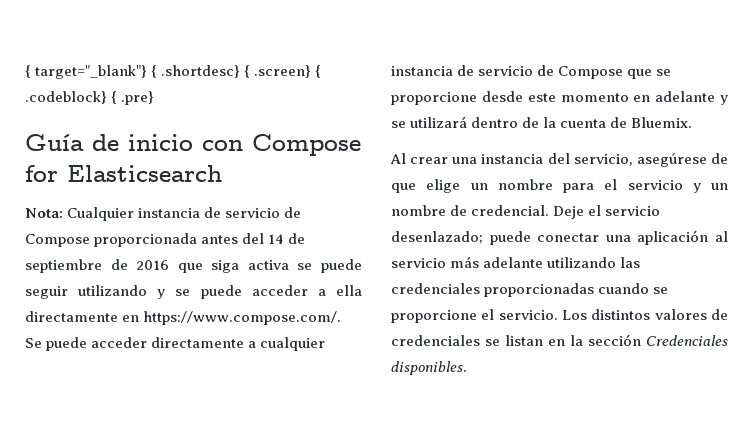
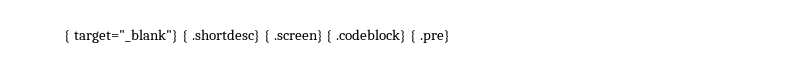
- Guía de inicio con Compose for Elasticsearch
- Nota: Cualquier instancia de servicio de Compose proporcionada antes del 14 de septiembre de 2016 que siga activa se puede seguir utilizando y se puede acceder a ella directamente en https://www.compose.com/. Se puede acceder directamente a cualquier instancia de servicio de Compose que se proporcione desde este momento en adelante y se utilizará dentro de la cuenta de Bluemix.
- Al crear una instancia del servicio, asegúrese de que elige un nombre para el servicio y un nombre de credencial. Deje el servicio desenlazado; puede conectar una aplicación al servicio más adelante utilizando las credenciales proporcionadas cuando se proporcione el servicio. Los distintos valores de credenciales se listan en la sección Credenciales disponibles.

